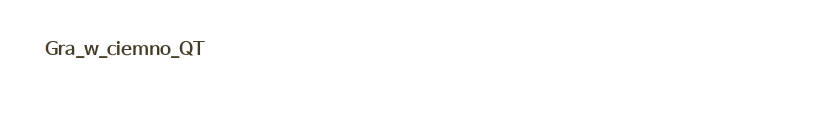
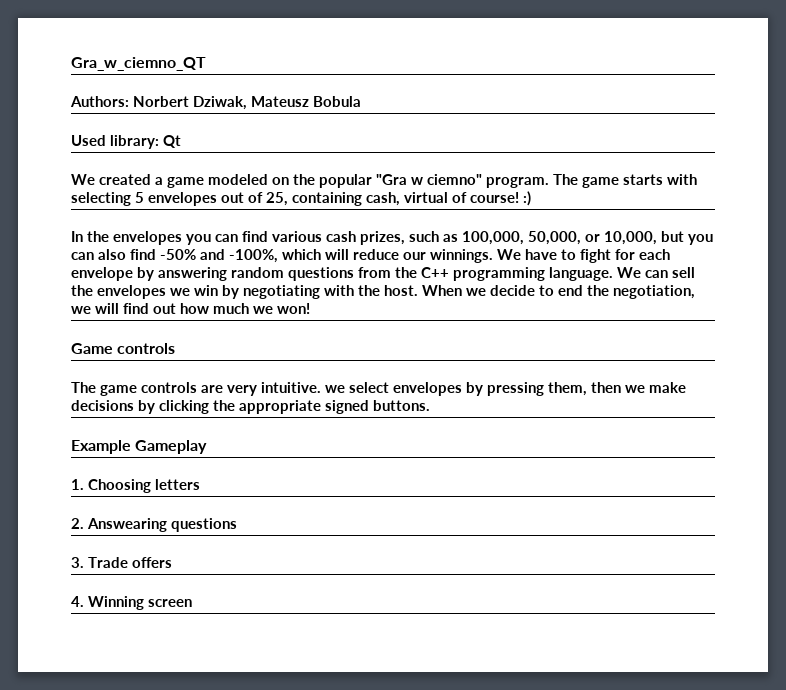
+ Authors: Norbert Dziwak, Mateusz Bobula
+ Used library: Qt
+ We created a game modeled on the popular "Gra w ciemno" program. The game starts with selecting 5 envelopes out of 25, containing cash, virtual of course! :)
+ In the envelopes you can find various cash prizes, such as 100,000, 50,000, or 10,000, but you can also find -50% and -100%, which will reduce our winnings. We have to fight for each envelope by answering random questions from the C++ programming language. We can sell the envelopes we win by negotiating with the host. When we decide to end the negotiation, we will find out how much we won!
+ Game controls
+ The game controls are very intuitive. we select envelopes by pressing them, then we make decisions by clicking the appropriate signed buttons.
+ Example Gameplay
+ 1. Choosing letters
+ 2. Answearing questions
+ 3. Trade offers
+ 4. Winning screen

